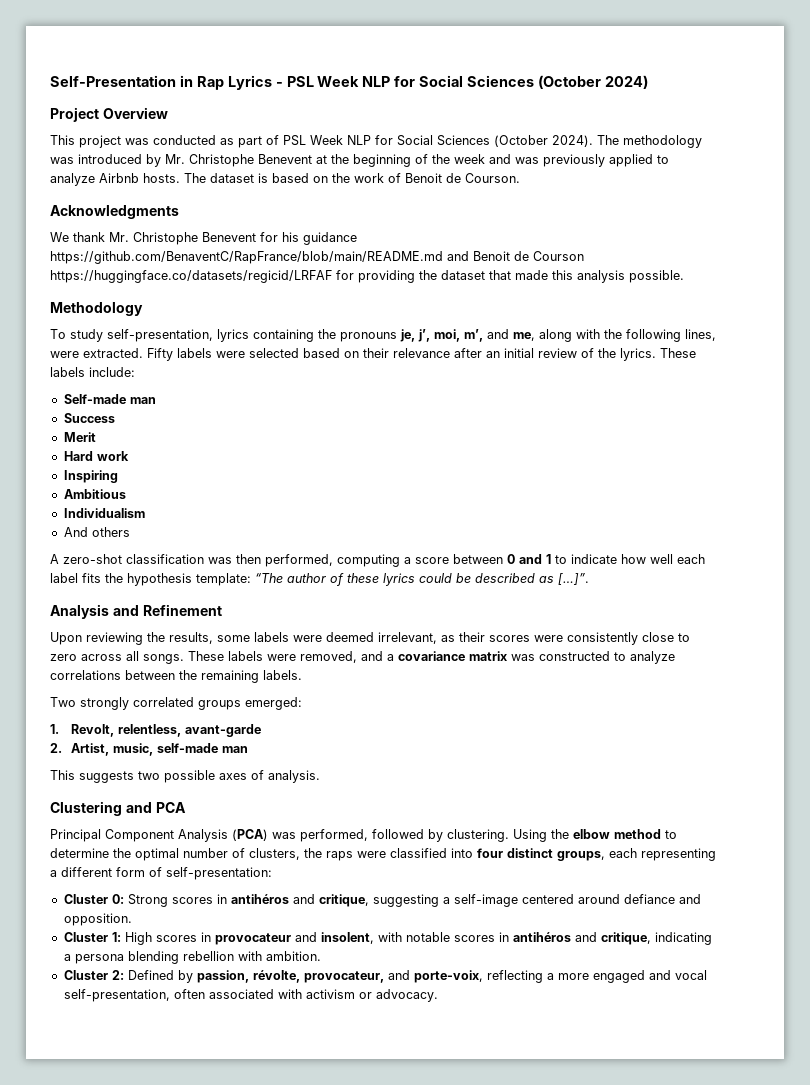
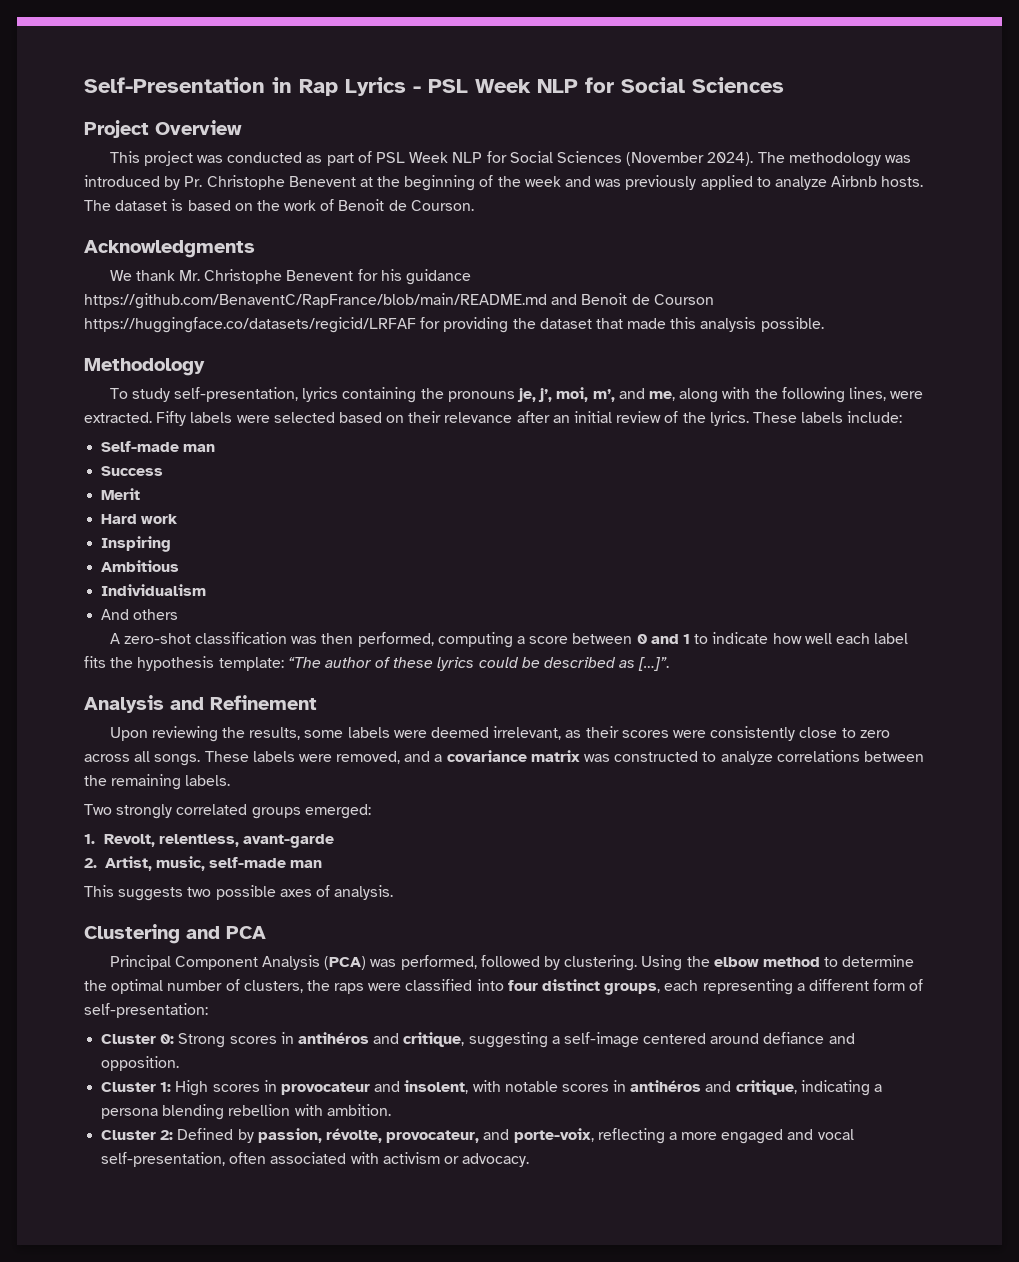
- Self-Presentation in Rap Lyrics - PSL Week NLP for Social Sciences (October 2024)
+ Self-Presentation in Rap Lyrics - PSL Week NLP for Social Sciences
- This project was conducted as part of PSL Week NLP for Social Sciences (October 2024).
+ This project was conducted as part of PSL Week NLP for Social Sciences (November 2024).
- The methodology was introduced by Mr. Christophe Benevent at the beginning of the week and was previously applied to analyze Airbnb hosts.
+ The methodology was introduced by Pr. Christophe Benevent at the beginning of the week and was previously applied to analyze Airbnb hosts.

